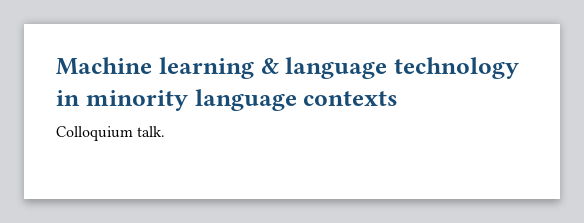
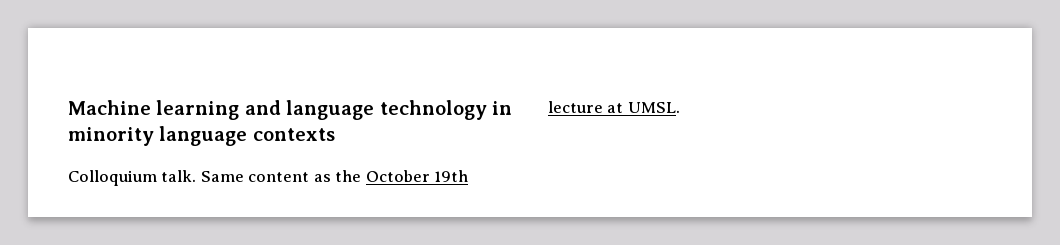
- Machine learning & language technology in minority language contexts
+ Machine learning and language technology in minority language contexts
+ Same content as the October 19th lecture at UMSL.

